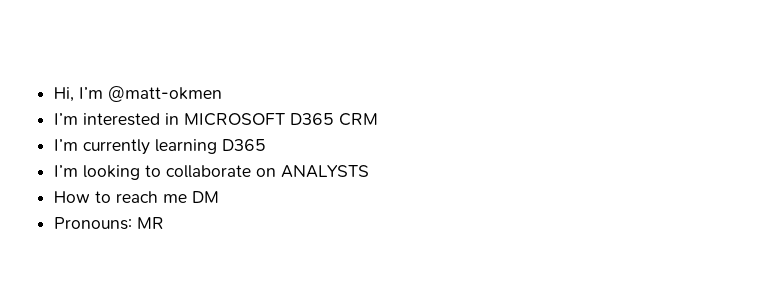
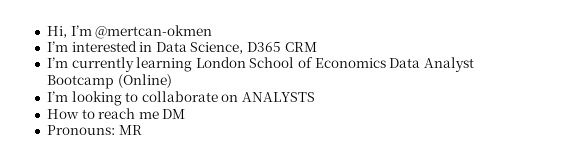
- Hi, I’m @matt-okmen
+ Hi, I’m @mertcan-okmen
- I’m interested in MICROSOFT D365 CRM
+ I’m interested in Data Science, D365 CRM
- I’m currently learning D365
+ I’m currently learning London School of Economics Data Analyst Bootcamp (Online)

